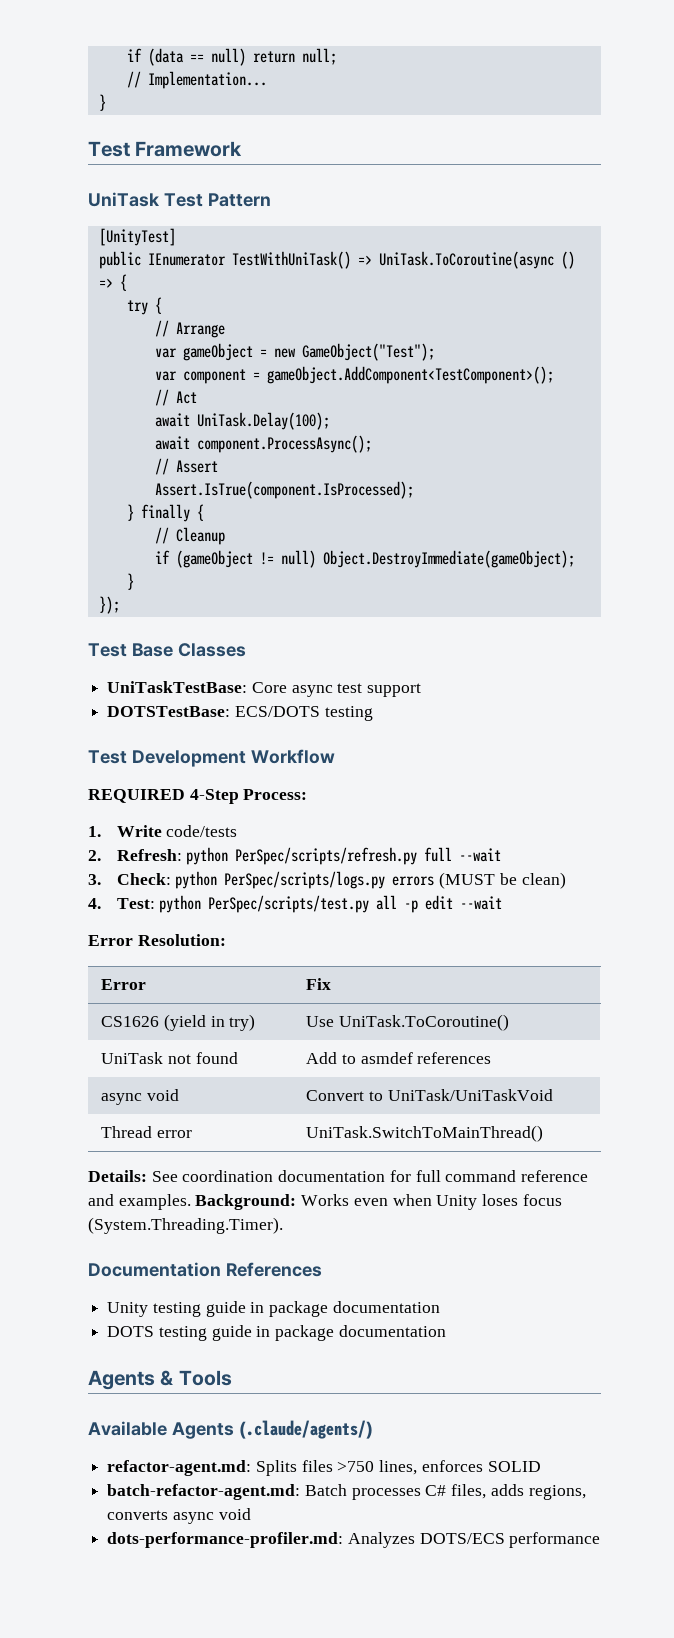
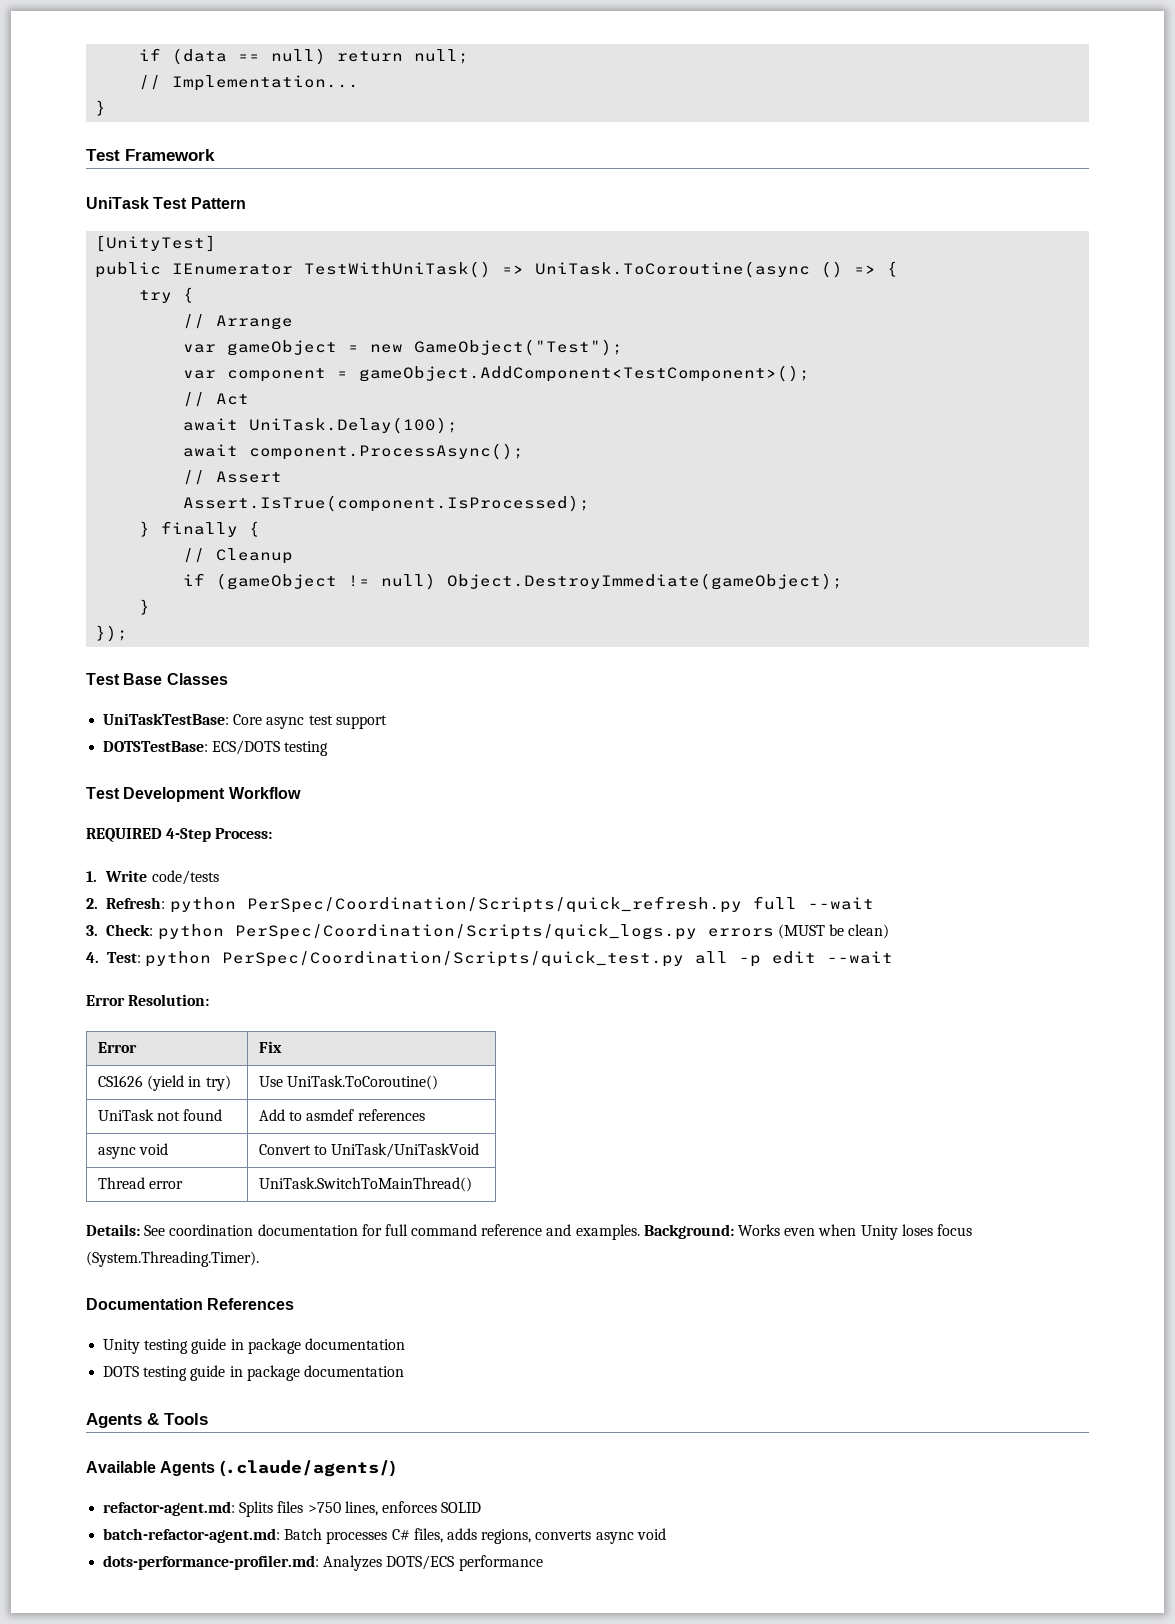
- 2. Refresh: python PerSpec/scripts/refresh.py full --wait
+ 2. Refresh: python PerSpec/Coordination/Scripts/quick_refresh.py full --wait
- 3. Check: python PerSpec/scripts/logs.py errors (MUST be clean)
+ 3. Check: python PerSpec/Coordination/Scripts/quick_logs.py errors (MUST be clean)
- 4. Test: python PerSpec/scripts/test.py all -p edit --wait
+ 4. Test: python PerSpec/Coordination/Scripts/quick_test.py all -p edit --wait

